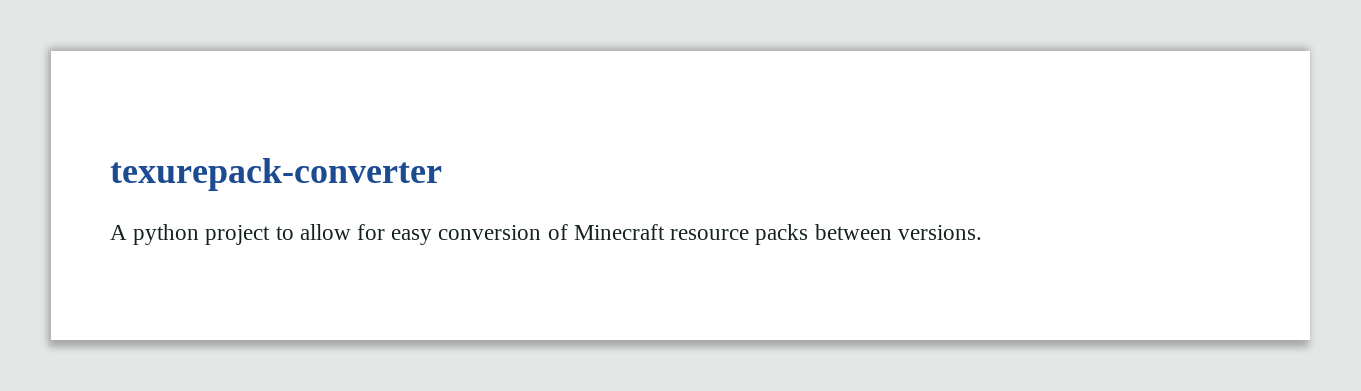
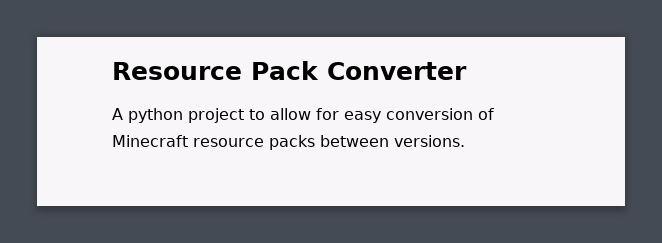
- texurepack-converter
+ Resource Pack Converter

